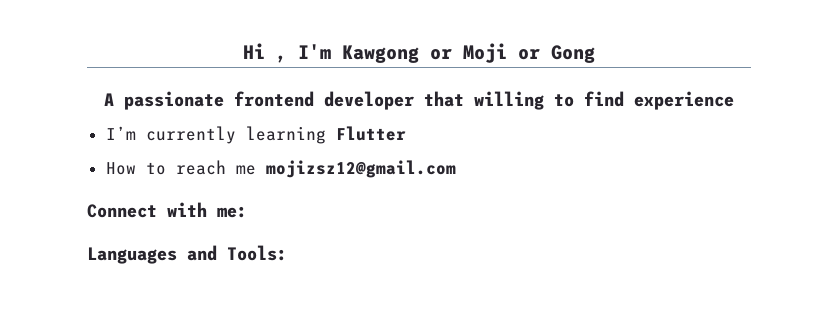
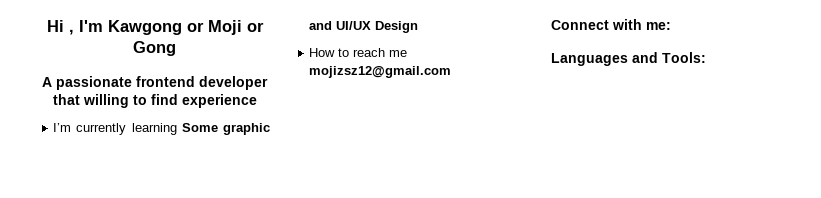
- I’m currently learning Flutter
+ I’m currently learning Some graphic and UI/UX Design

